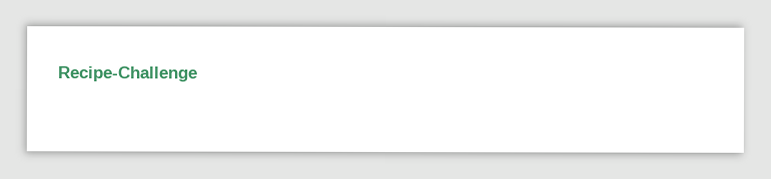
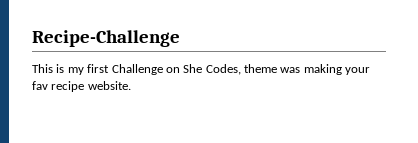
+ This is my first Challenge on She Codes, theme was making your fav recipe website.

